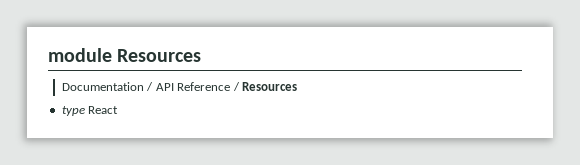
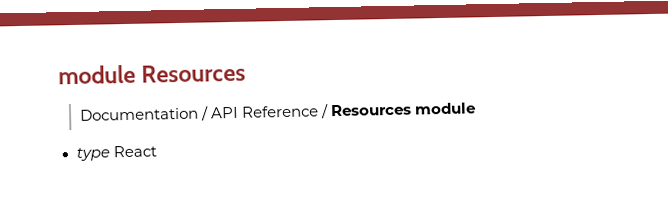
- Documentation / API Reference / Resources
+ Documentation / API Reference / Resources module

